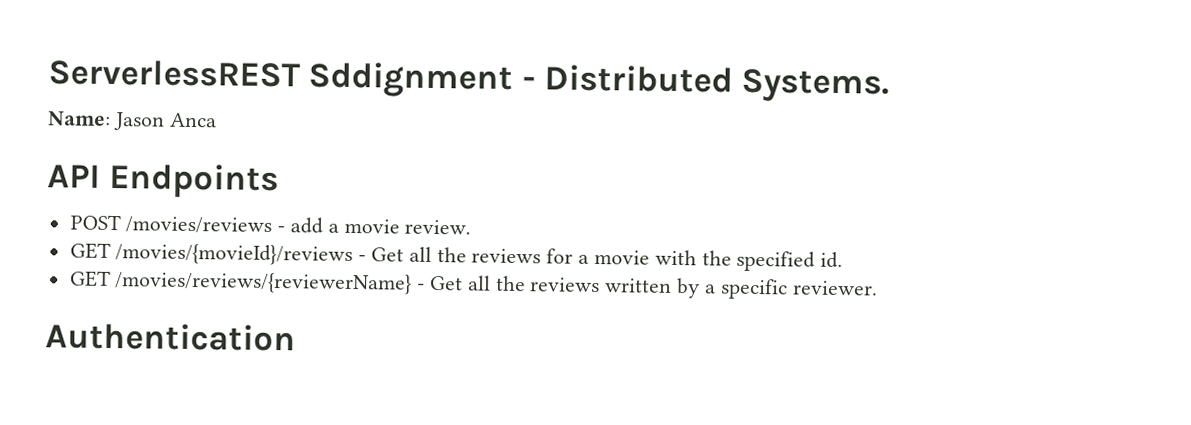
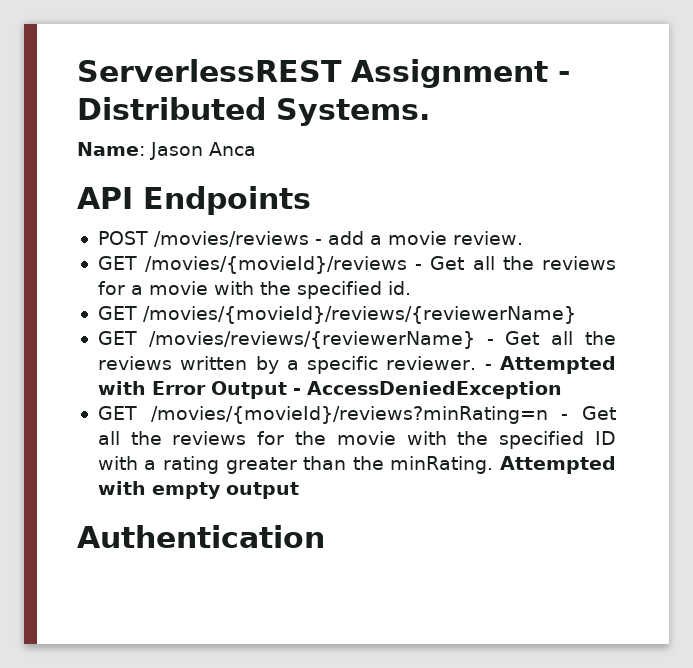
- ServerlessREST Sddignment - Distributed Systems.
+ ServerlessREST Assignment - Distributed Systems.
+ GET /movies/{movieId}/reviews/{reviewerName}
+ - Attempted with Error Output - AccessDeniedException
+ GET /movies/{movieId}/reviews?minRating=n - Get all the reviews for the movie with the specified ID with a rating greater than the minRating. Attempted with empty output

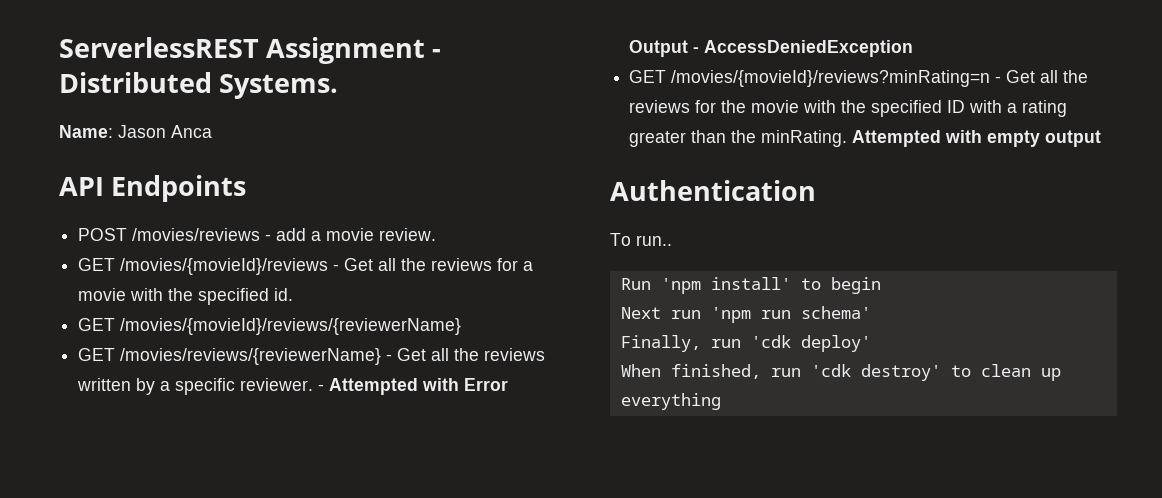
+ To run..
+ Run 'npm install' to begin
+ Next run 'npm run schema'
+ Finally, run 'cdk deploy'
+ When finished, run 'cdk destroy' to clean up everything

